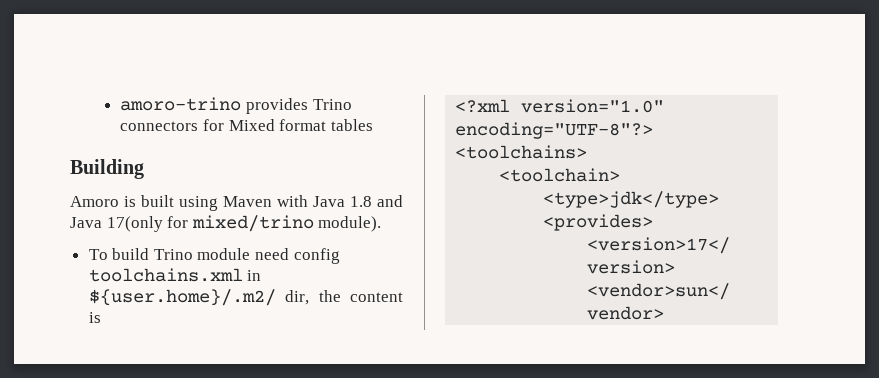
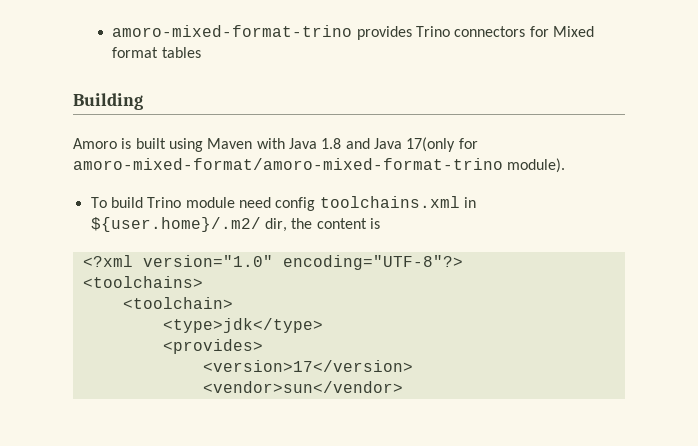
- amoro-trino provides Trino connectors for Mixed format tables
+ amoro-mixed-format-trino provides Trino connectors for Mixed format tables
- Amoro is built using Maven with Java 1.8 and Java 17(only for mixed/trino module).
+ Amoro is built using Maven with Java 1.8 and Java 17(only for amoro-mixed-format/amoro-mixed-format-trino module).

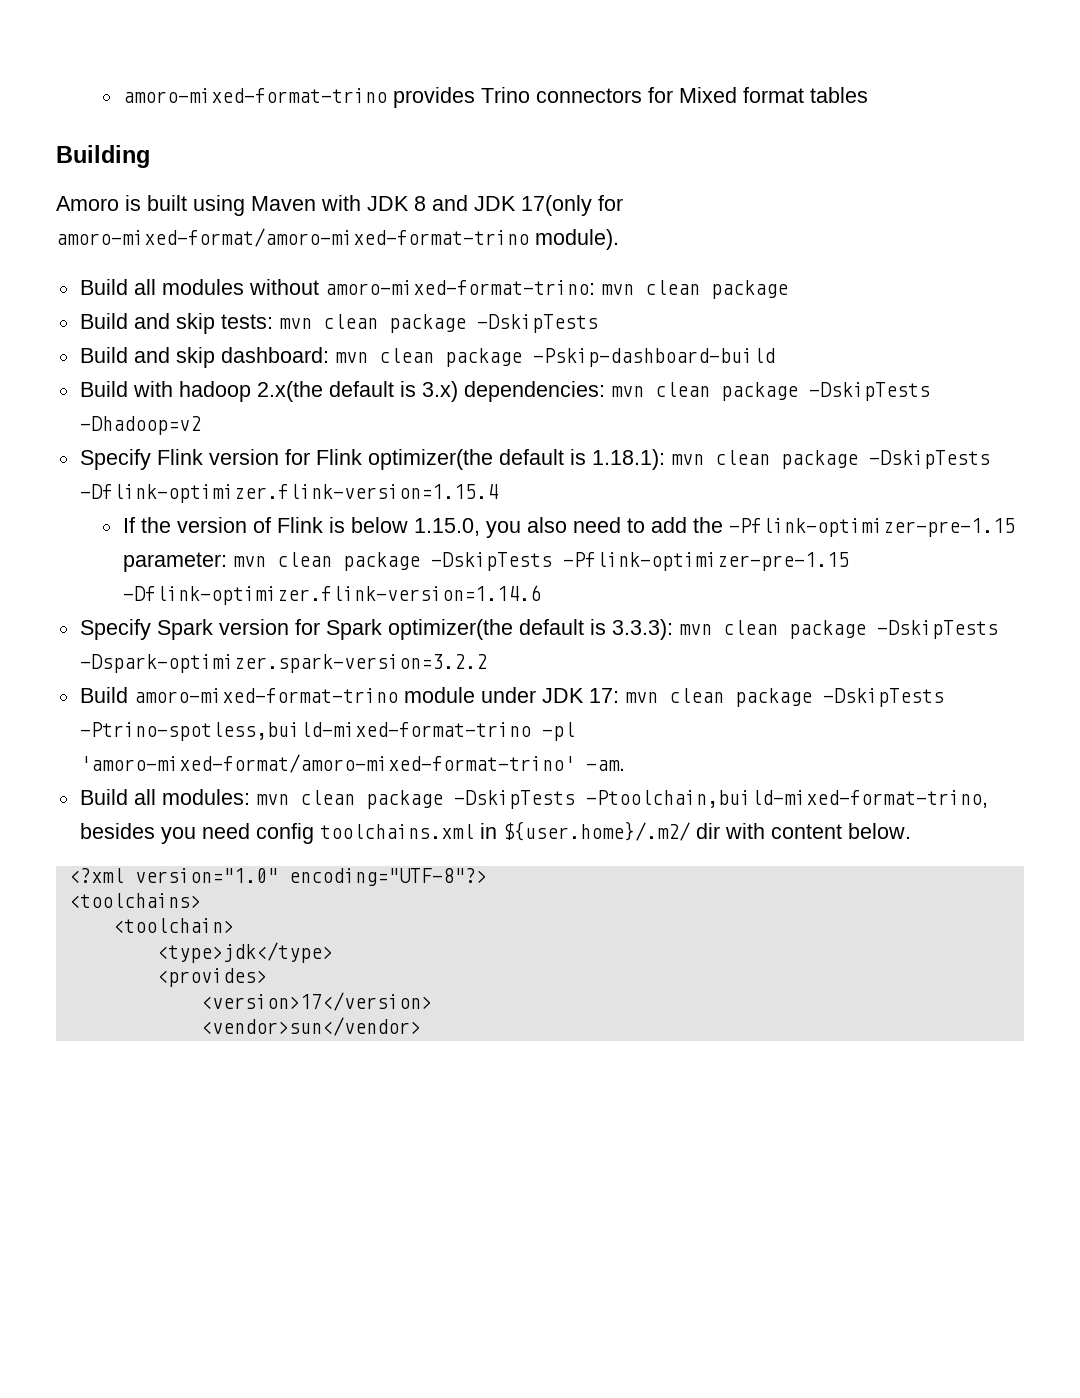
- Amoro is built using Maven with Java 1.8 and Java 17(only for amoro-mixed-format/amoro-mixed-format-trino module).
+ Amoro is built using Maven with JDK 8 and JDK 17(only for amoro-mixed-format/amoro-mixed-format-trino module).
- To build Trino module need config toolchains.xml in ${user.home}/.m2/ dir, the content is
+ Build all modules without amoro-mixed-format-trino: mvn clean package
+ Build and skip tests: mvn clean package -DskipTests
+ Build and skip dashboard: mvn clean package -Pskip-dashboard-build
+ Build with hadoop 2.x(the default is 3.x) dependencies: mvn clean package -DskipTests -Dhadoop=v2
+ Specify Flink version for Flink optimizer(the default is 1.18.1): mvn clean package -DskipTests -Dflink-optimizer.flink-version=1.15.4
+ If the version of Flink is below 1.15.0, you also need to add the -Pflink-optimizer-pre-1.15 parameter: mvn clean package -DskipTests -Pflink-optimizer-pre-1.15 -Dflink-optimizer.flink-version=1.14.6
+ Specify Spark version for Spark optimizer(the default is 3.3.3): mvn clean package -DskipTests -Dspark-optimizer.spark-version=3.2.2
+ Build amoro-mixed-format-trino module under JDK 17: mvn clean package -DskipTests -Ptrino-spotless,build-mixed-format-trino -pl 'amoro-mixed-format/amoro-mixed-format-trino' -am.
+ Build all modules: mvn clean package -DskipTests -Ptoolchain,build-mixed-format-trino, besides you need config toolchains.xml in ${user.home}/.m2/ dir with content below.

